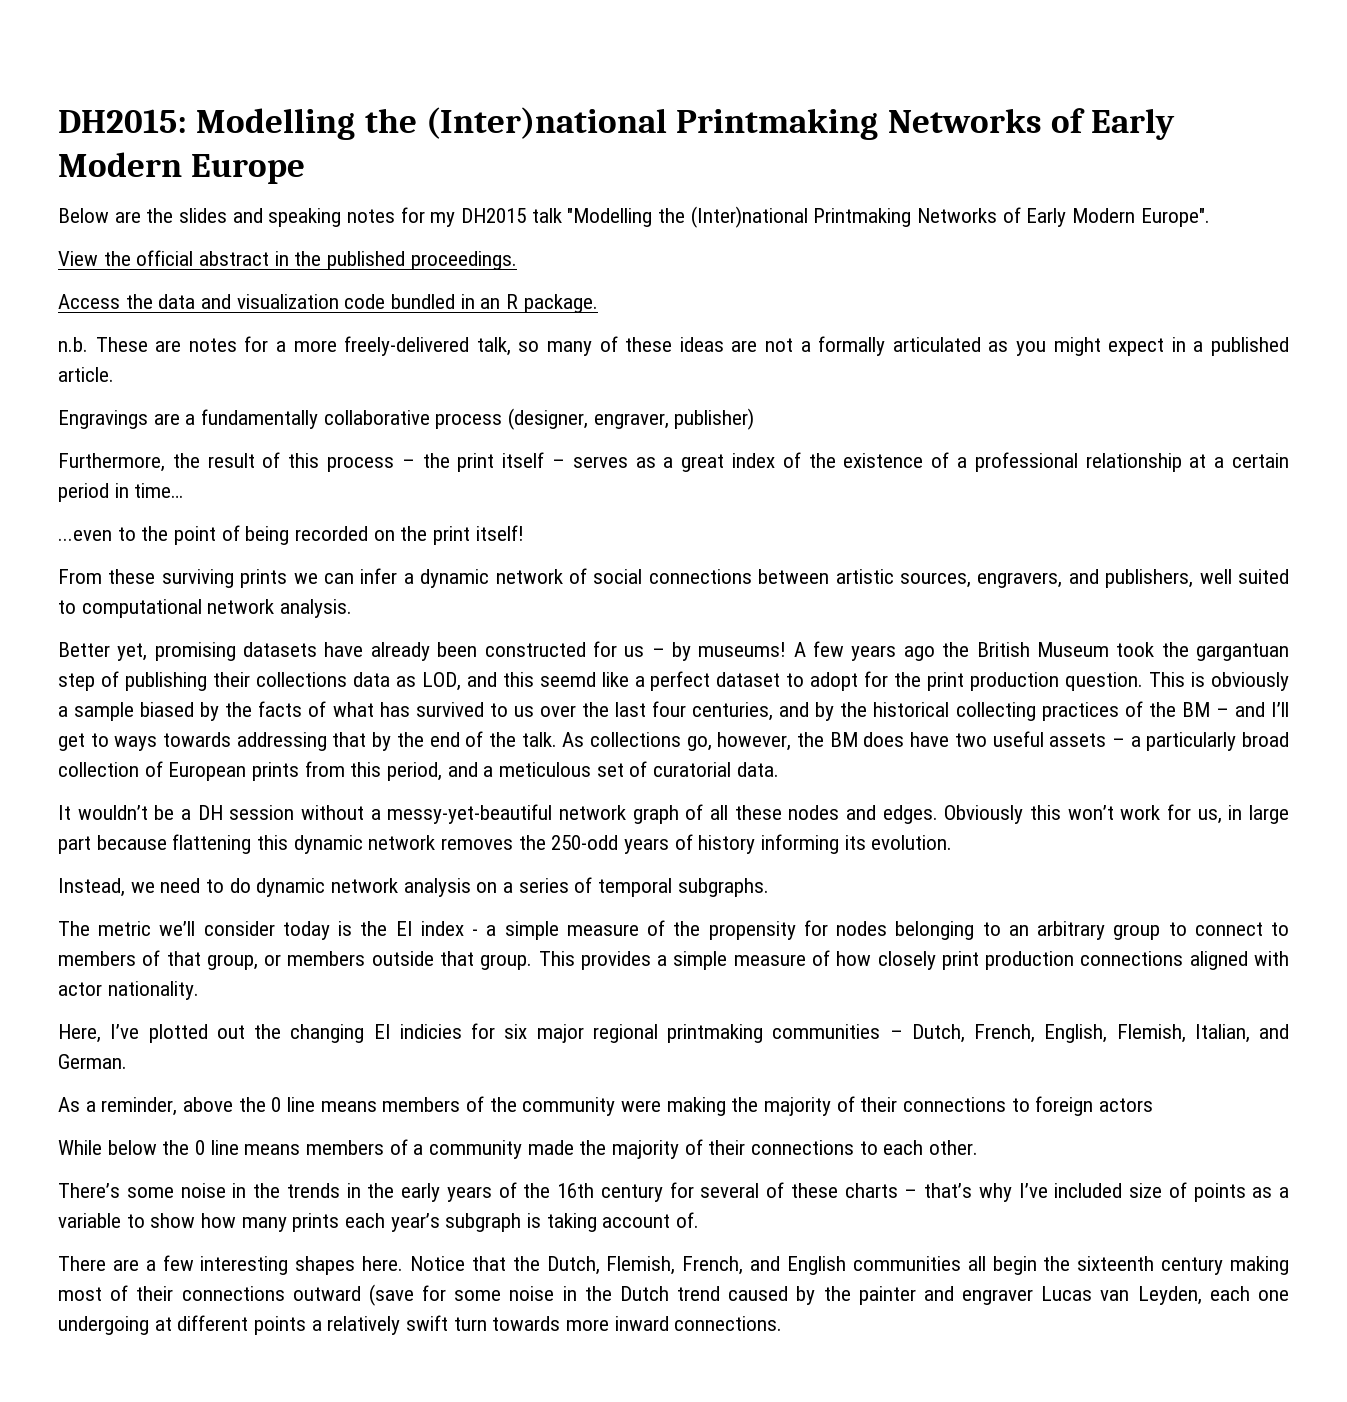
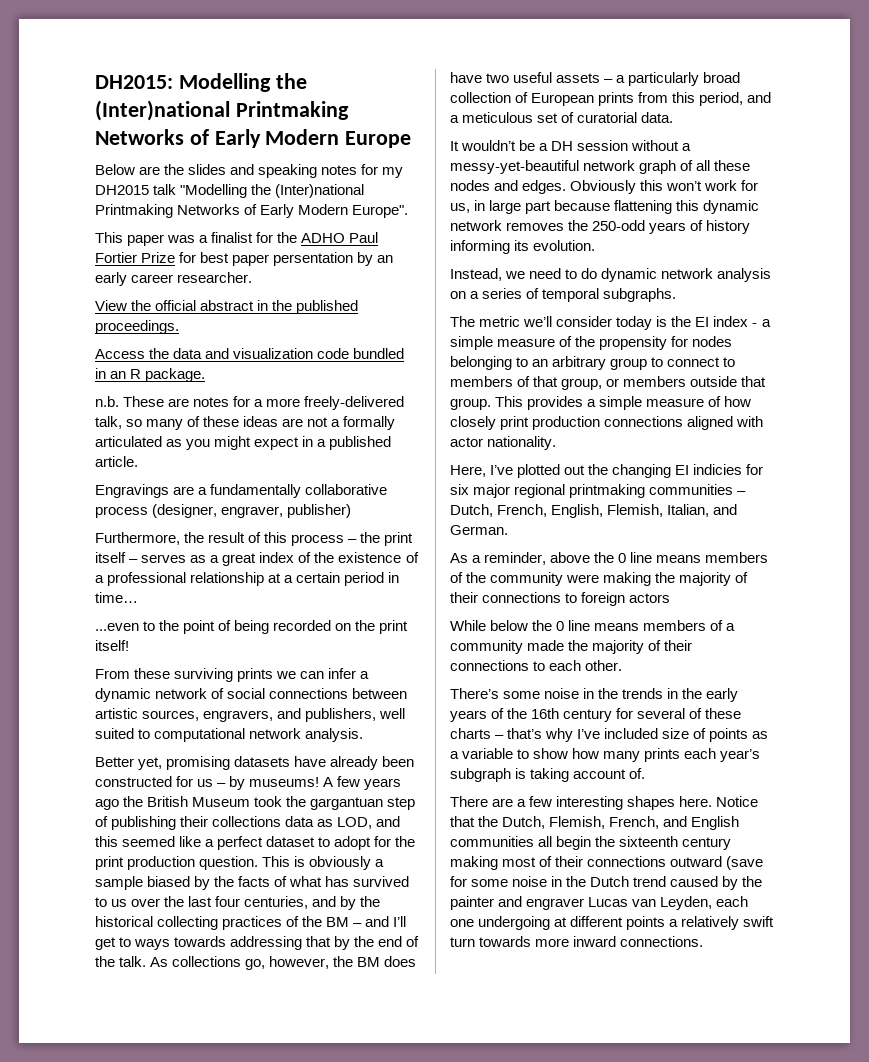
+ This paper was a finalist for the ADHO Paul Fortier Prize for best paper persentation by an early career researcher.
- A few years ago the British Museum took the gargantuan step of publishing their collections data as LOD, and this seemd like a perfect dataset to adopt for the print production question.
+ A few years ago the British Museum took the gargantuan step of publishing their collections data as LOD, and this seemed like a perfect dataset to adopt for the print production question.

